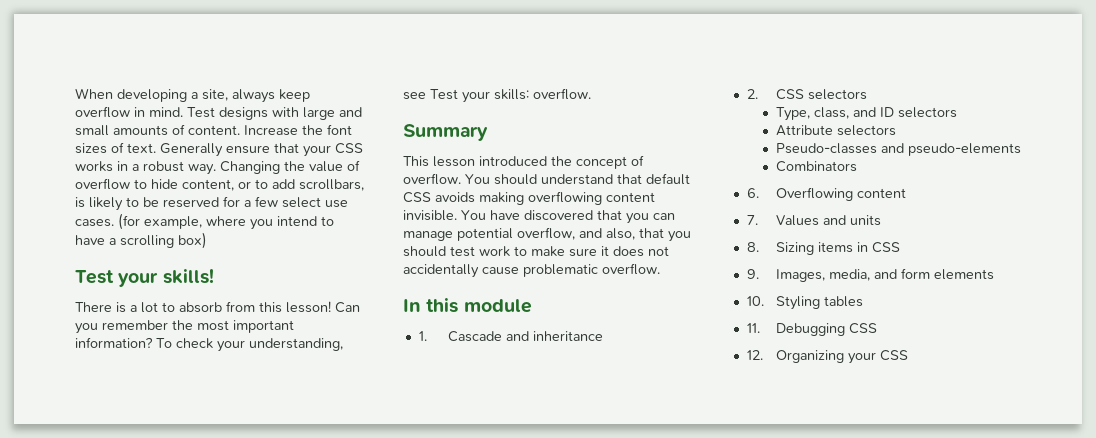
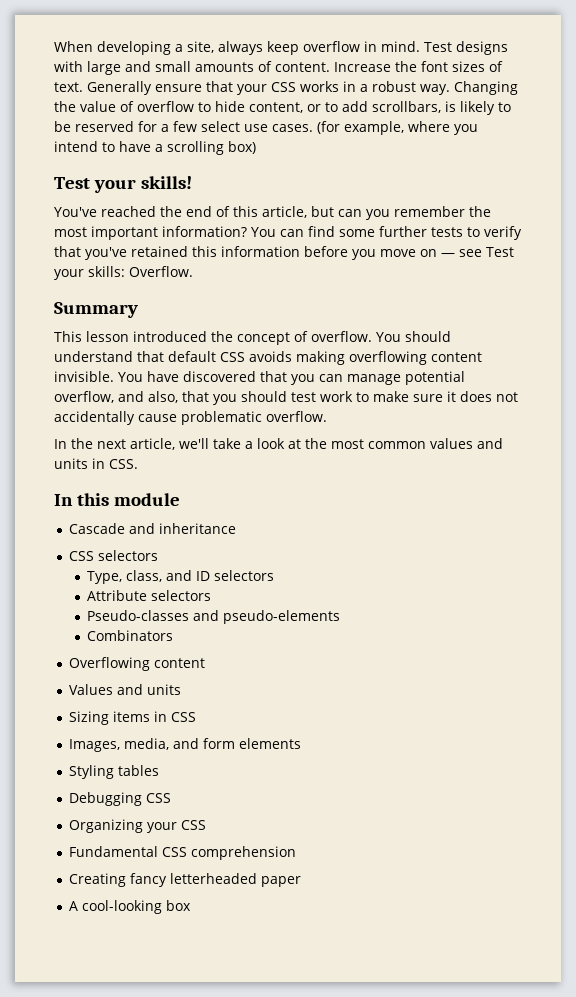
- There is a lot to absorb from this lesson! Can you remember the most important information?
+ You've reached the end of this article, but can you remember the most important information?
- To check your understanding, see Test your skills: overflow.
+ You can find some further tests to verify that you've retained this information before you move on — see Test your skills: Overflow.
+ In the next article, we'll take a look at the most common values and units in CSS.
- 1. Cascade and inheritance
+ Cascade and inheritance
- 2. CSS selectors
+ CSS selectors
- 6. Overflowing content
+ Overflowing content
- 7. Values and units
+ Values and units
- 8. Sizing items in CSS
+ Sizing items in CSS
- 9. Images, media, and form elements
+ Images, media, and form elements
- 10. Styling tables
+ Styling tables
- 11. Debugging CSS
+ Debugging CSS
- 12. Organizing your CSS
+ Organizing your CSS
+ Fundamental CSS comprehension
+ Creating fancy letterheaded paper
+ A cool-looking box

